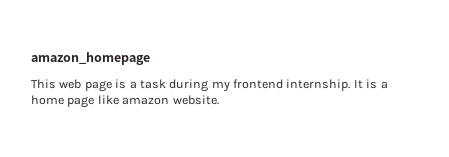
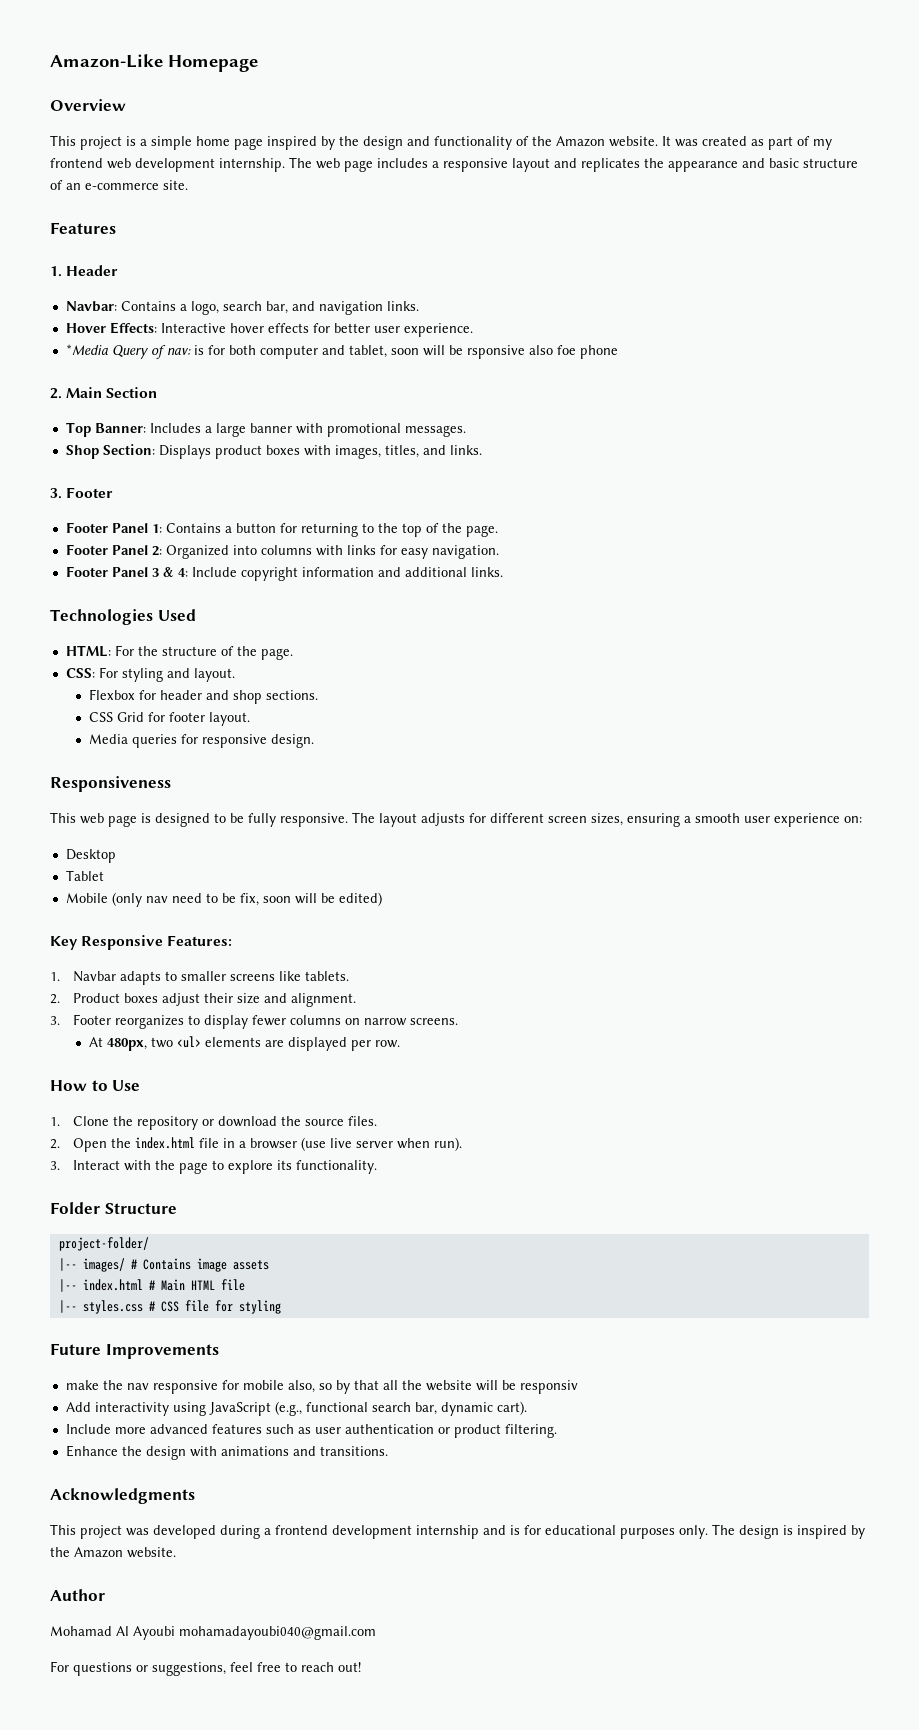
- amazon_homepage
- This web page is a task during my frontend internship. It is a home page like amazon website.
+ Amazon-Like Homepage
+ Overview
+ This project is a simple home page inspired by the design and functionality of the Amazon website. It was created as part of my frontend web development internship. The web page includes a responsive layout and replicates the appearance and basic structure of an e-commerce site.
+ Features
+ 1. Header
+ Navbar: Contains a logo, search bar, and navigation links.
+ Hover Effects: Interactive hover effects for better user experience.
+ *Media Query of nav: is for both computer and tablet, soon will be rsponsive also foe phone
+ 2. Main Section
+ Top Banner: Includes a large banner with promotional messages.
+ Shop Section: Displays product boxes with images, titles, and links.
+ 3. Footer
+ Footer Panel 1: Contains a button for returning to the top of the page.
+ Footer Panel 2: Organized into columns with links for easy navigation.
+ Footer Panel 3 & 4: Include copyright information and additional links.
+ Technologies Used
+ HTML: For the structure of the page.
+ CSS: For styling and layout.
+ Flexbox for header and shop sections.
+ CSS Grid for footer layout.
+ Media queries for responsive design.
+ Responsiveness
+ This web page is designed to be fully responsive. The layout adjusts for different screen sizes, ensuring a smooth user experience on:
+ Desktop
+ Tablet
+ Mobile (only nav need to be fix, soon will be edited)
+ Key Responsive Features:
+ 1. Navbar adapts to smaller screens like tablets.
+ 2. Product boxes adjust their size and alignment.
+ 3. Footer reorganizes to display fewer columns on narrow screens.
+ At 480px, two <ul> elements are displayed per row.
+ How to Use
+ 1. Clone the repository or download the source files.
+ 2. Open the index.html file in a browser (use live server when run).
+ 3. Interact with the page to explore its functionality.
+ Folder Structure
+ project-folder/
+ |-- images/ # Contains image assets
+ |-- index.html # Main HTML file
+ |-- styles.css # CSS file for styling
+ Future Improvements
+ make the nav responsive for mobile also, so by that all the website will be responsiv
+ Add interactivity using JavaScript (e.g., functional search bar, dynamic cart).
+ Include more advanced features such as user authentication or product filtering.
+ Enhance the design with animations and transitions.
+ Acknowledgments
+ This project was developed during a frontend development internship and is for educational purposes only. The design is inspired by the Amazon website.
+ Author
+ Mohamad Al Ayoubi mohamadayoubi040@gmail.com
+ For questions or suggestions, feel free to reach out!

